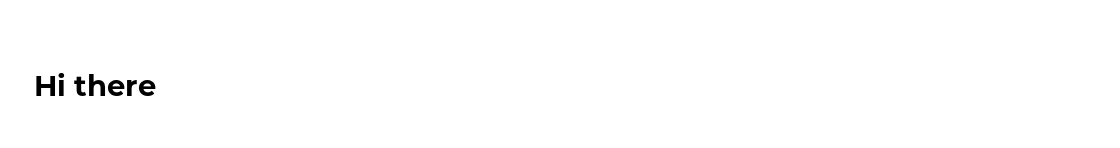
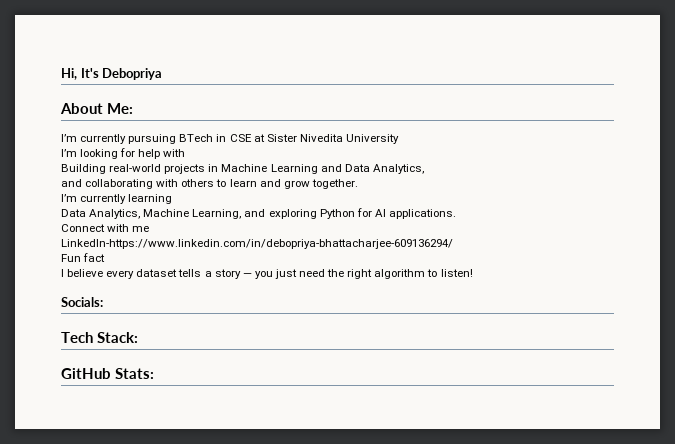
- Hi there
+ Hi, It's Debopriya
+ About Me:
+ I’m currently pursuing BTech in CSE at Sister Nivedita University
+ I’m looking for help with
+ Building real-world projects in Machine Learning and Data Analytics,
+ and collaborating with others to learn and grow together.
+ I’m currently learning
+ Data Analytics, Machine Learning, and exploring Python for AI applications.
+ Connect with me
+ LinkedIn-https://www.linkedin.com/in/debopriya-bhattacharjee-609136294/
+ Fun fact
+ I believe every dataset tells a story — you just need the right algorithm to listen!
+ Socials:
+ Tech Stack:
+ GitHub Stats:

